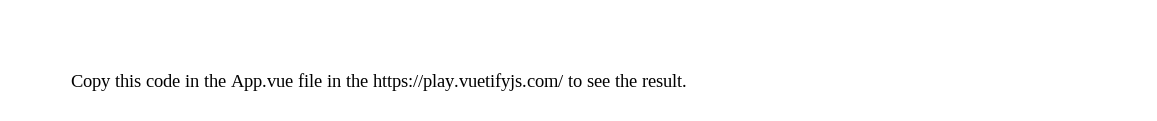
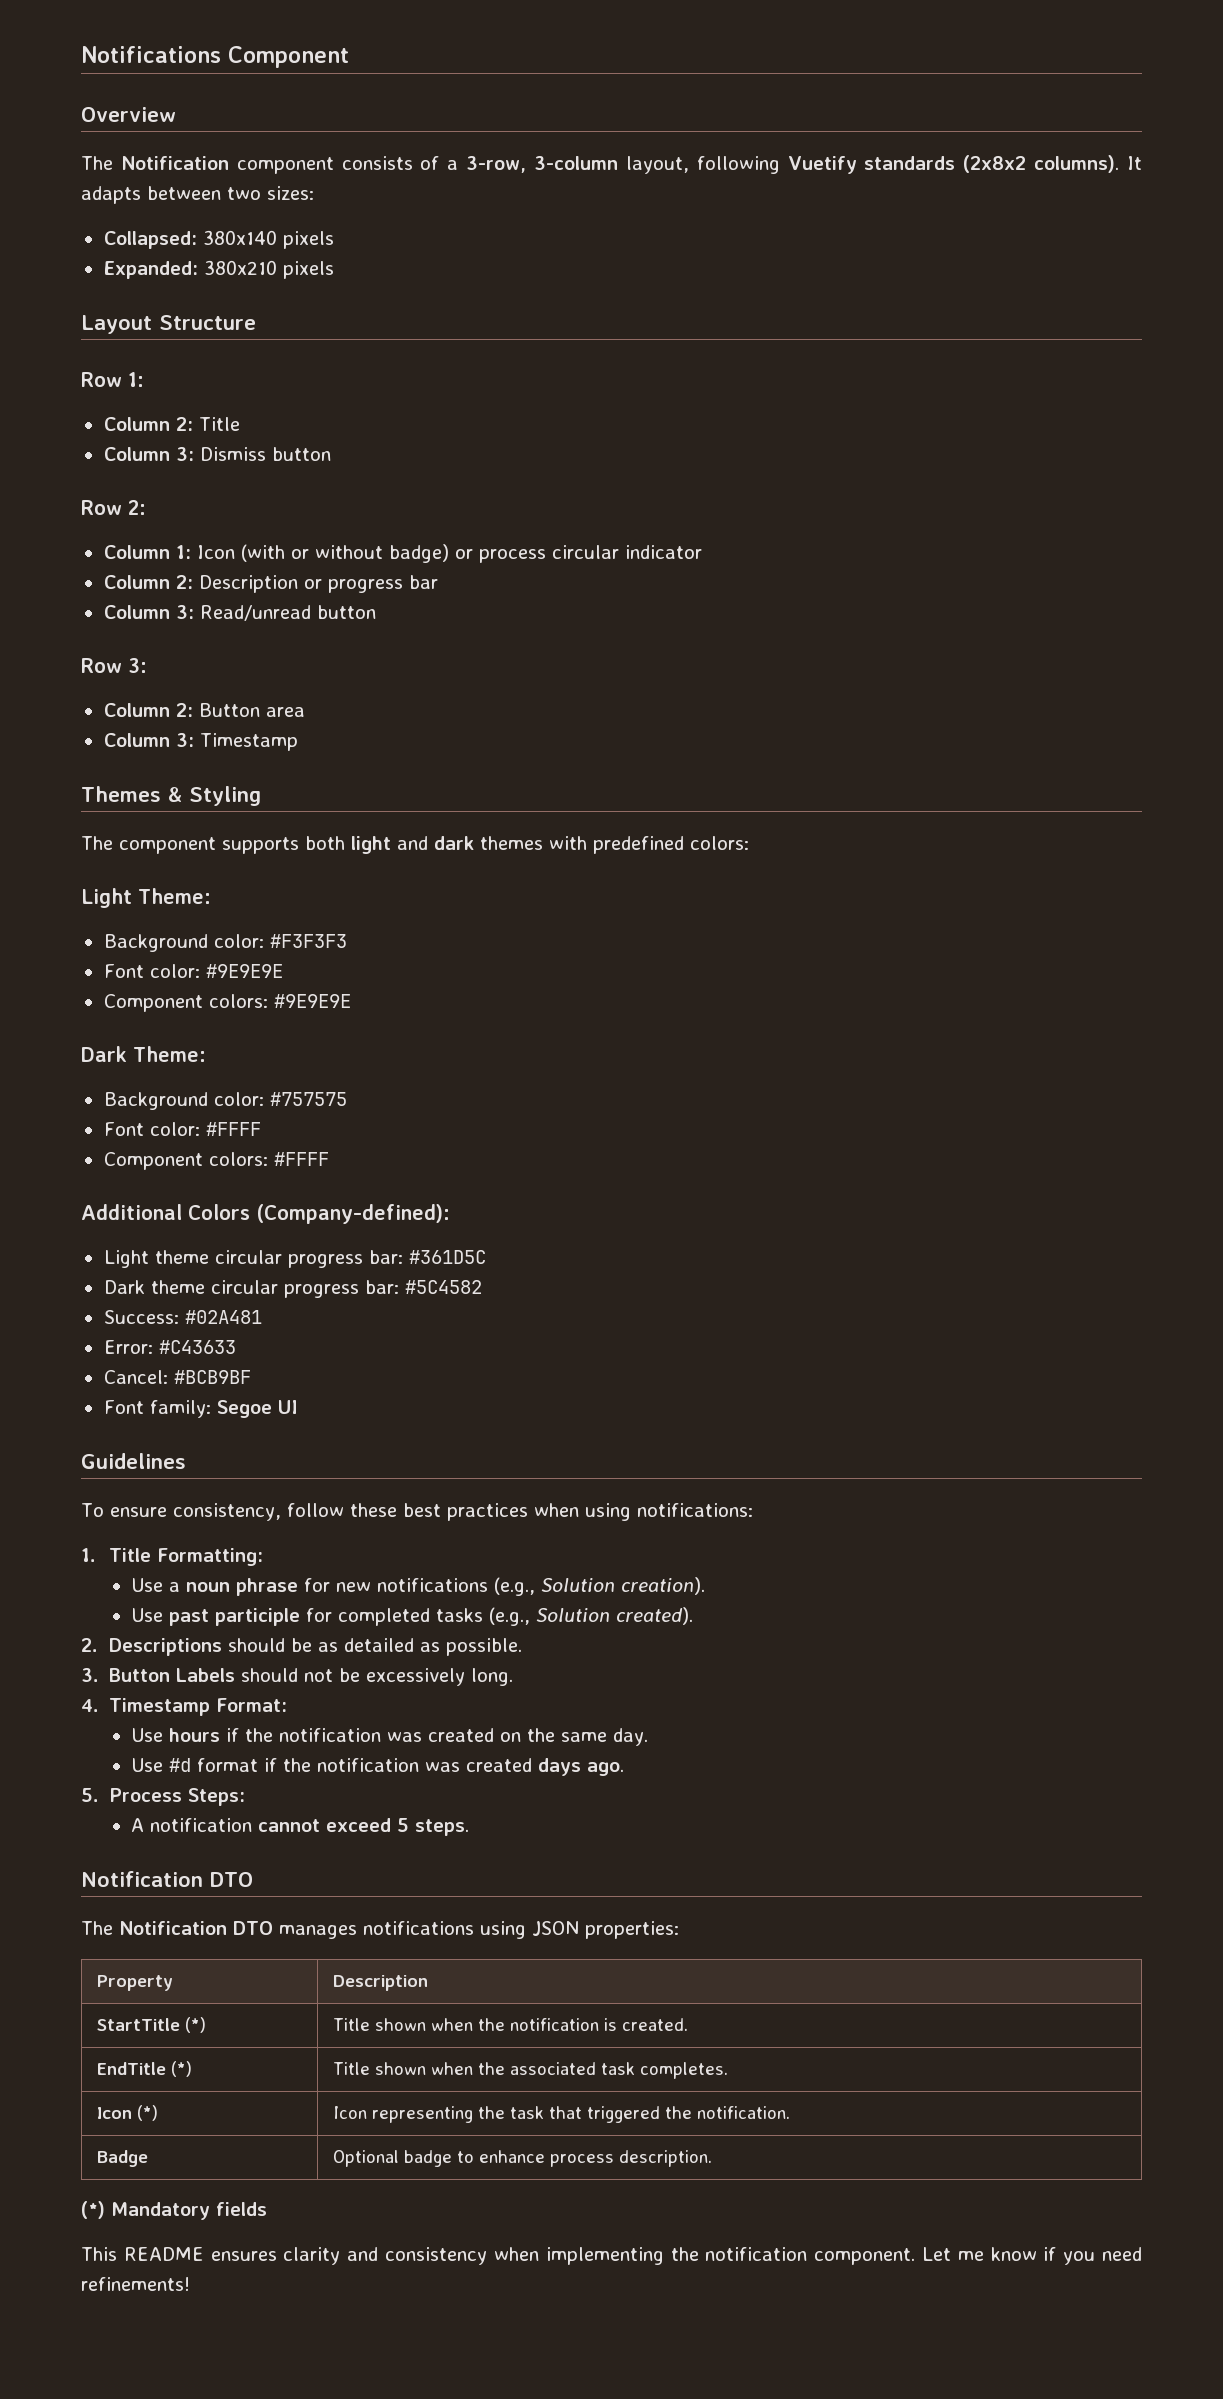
- Copy this code in the App.vue file in the https://play.vuetifyjs.com/ to see the result.
+ Notifications Component
+ Overview
+ The Notification component consists of a 3-row, 3-column layout, following Vuetify standards (2x8x2 columns). It adapts between two sizes:
+ Collapsed: 380x140 pixels
+ Expanded: 380x210 pixels
+ Layout Structure
+ Row 1:
+ Column 2: Title
+ Column 3: Dismiss button
+ Row 2:
+ Column 1: Icon (with or without badge) or process circular indicator
+ Column 2: Description or progress bar
+ Column 3: Read/unread button
+ Row 3:
+ Column 2: Button area
+ Column 3: Timestamp
+ Themes & Styling
+ The component supports both light and dark themes with predefined colors:
+ Light Theme:
+ Background color: #F3F3F3
+ Font color: #9E9E9E
+ Component colors: #9E9E9E
+ Dark Theme:
+ Background color: #757575
+ Font color: #FFFF
+ Component colors: #FFFF
+ Additional Colors (Company-defined):
+ Light theme circular progress bar: #361D5C
+ Dark theme circular progress bar: #5C4582
+ Success: #02A481
+ Error: #C43633
+ Cancel: #BCB9BF
+ Font family: Segoe UI
+ Guidelines
+ To ensure consistency, follow these best practices when using notifications:
+ 1. Title Formatting:
+ Use a noun phrase for new notifications (e.g., Solution creation).
+ Use past participle for completed tasks (e.g., Solution created).
+ 2. Descriptions should be as detailed as possible.
+ 3. Button Labels should not be excessively long.
+ 4. Timestamp Format:
+ Use hours if the notification was created on the same day.
+ Use #d format if the notification was created days ago.
+ 5. Process Steps:
+ A notification cannot exceed 5 steps.
+ Notification DTO
+ The Notification DTO manages notifications using JSON properties:
+ Property | Description
+ StartTitle (*) | Title shown when the notification is created.
+ EndTitle (*) | Title shown when the associated task completes.
+ Icon (*) | Icon representing the task that triggered the notification.
+ Badge | Optional badge to enhance process description.
+ (*) Mandatory fields
+ This README ensures clarity and consistency when implementing the notification component. Let me know if you need refinements!

